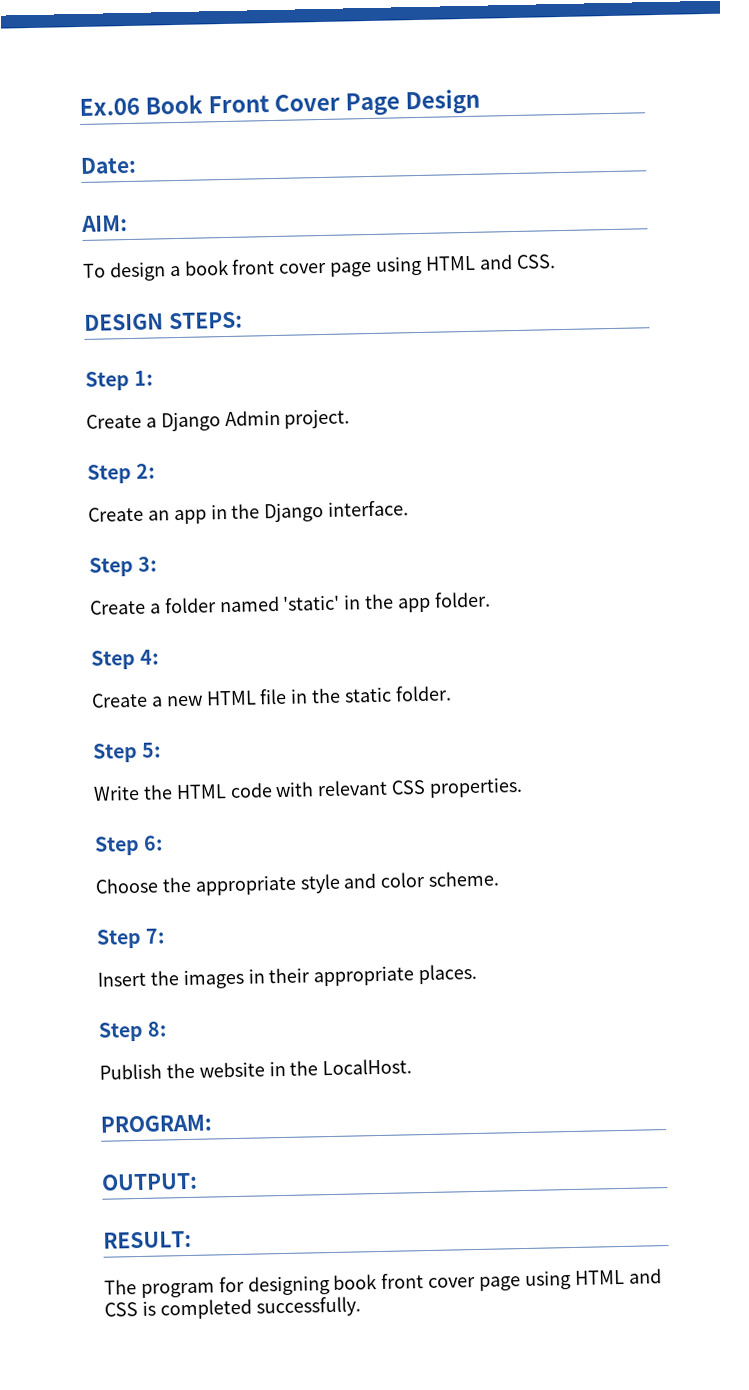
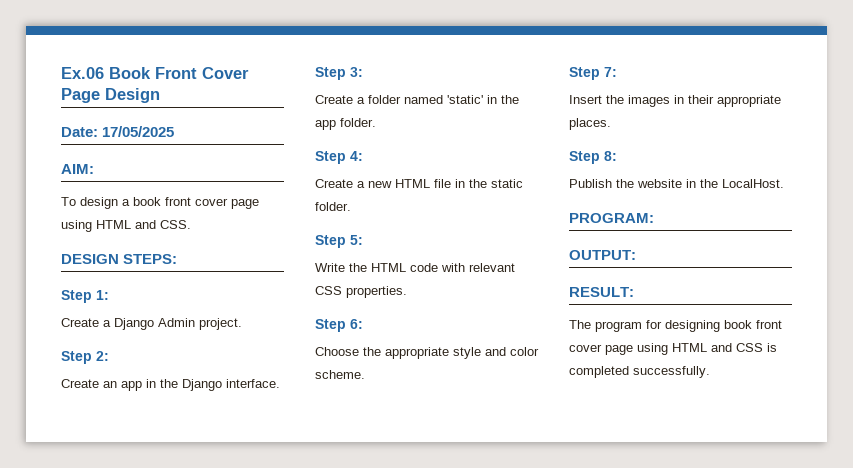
- Date:
+ Date: 17/05/2025

